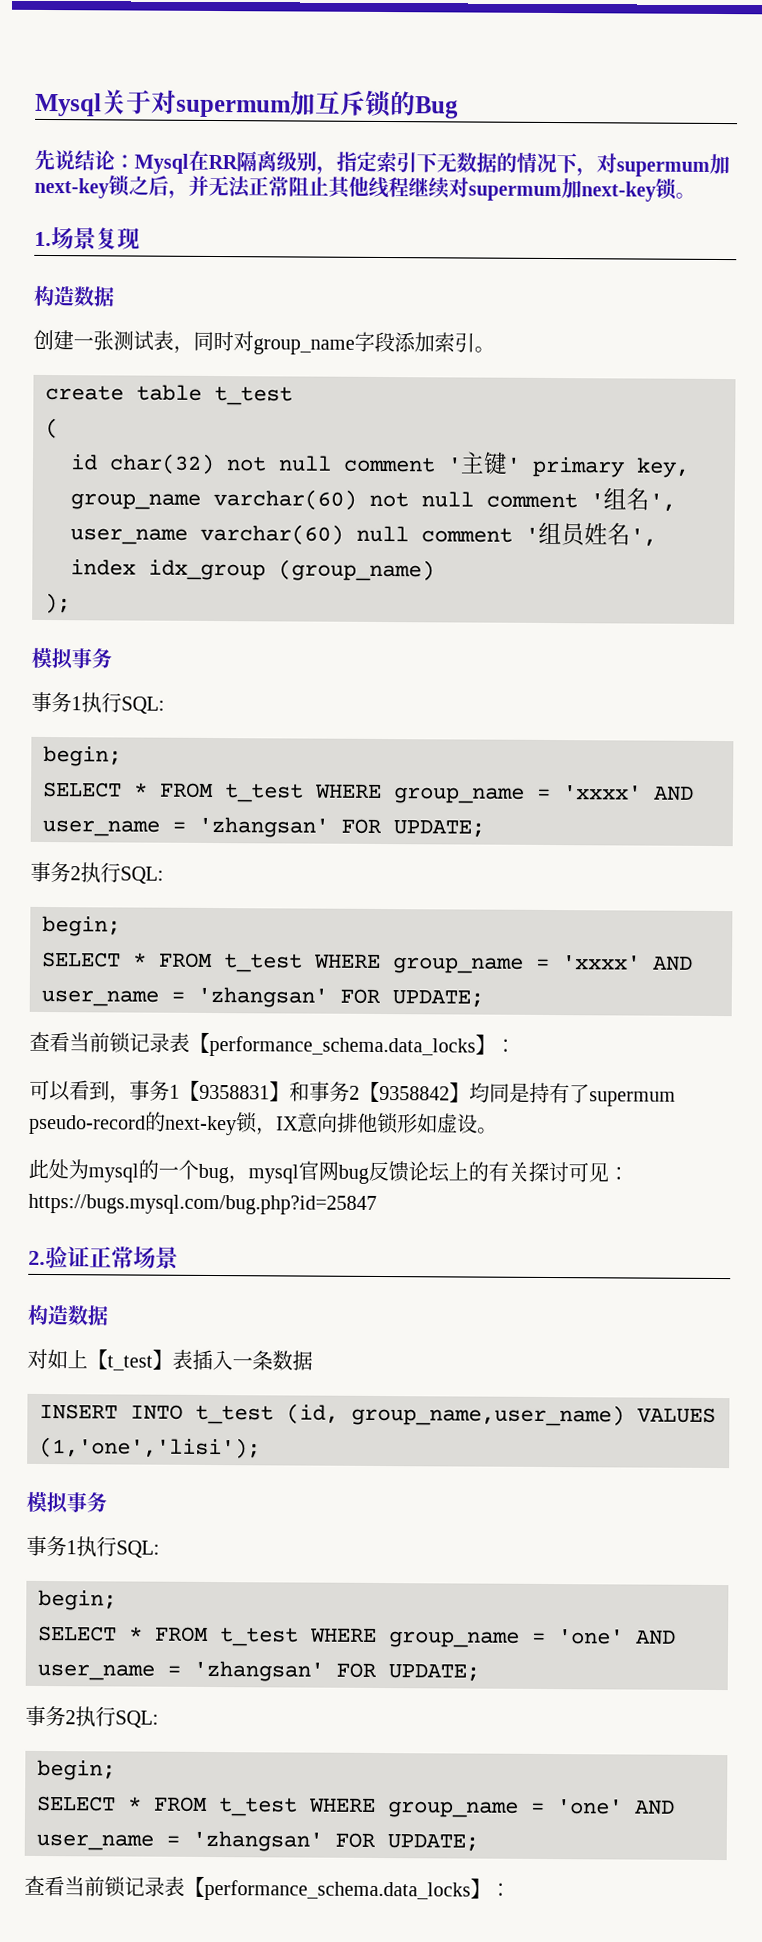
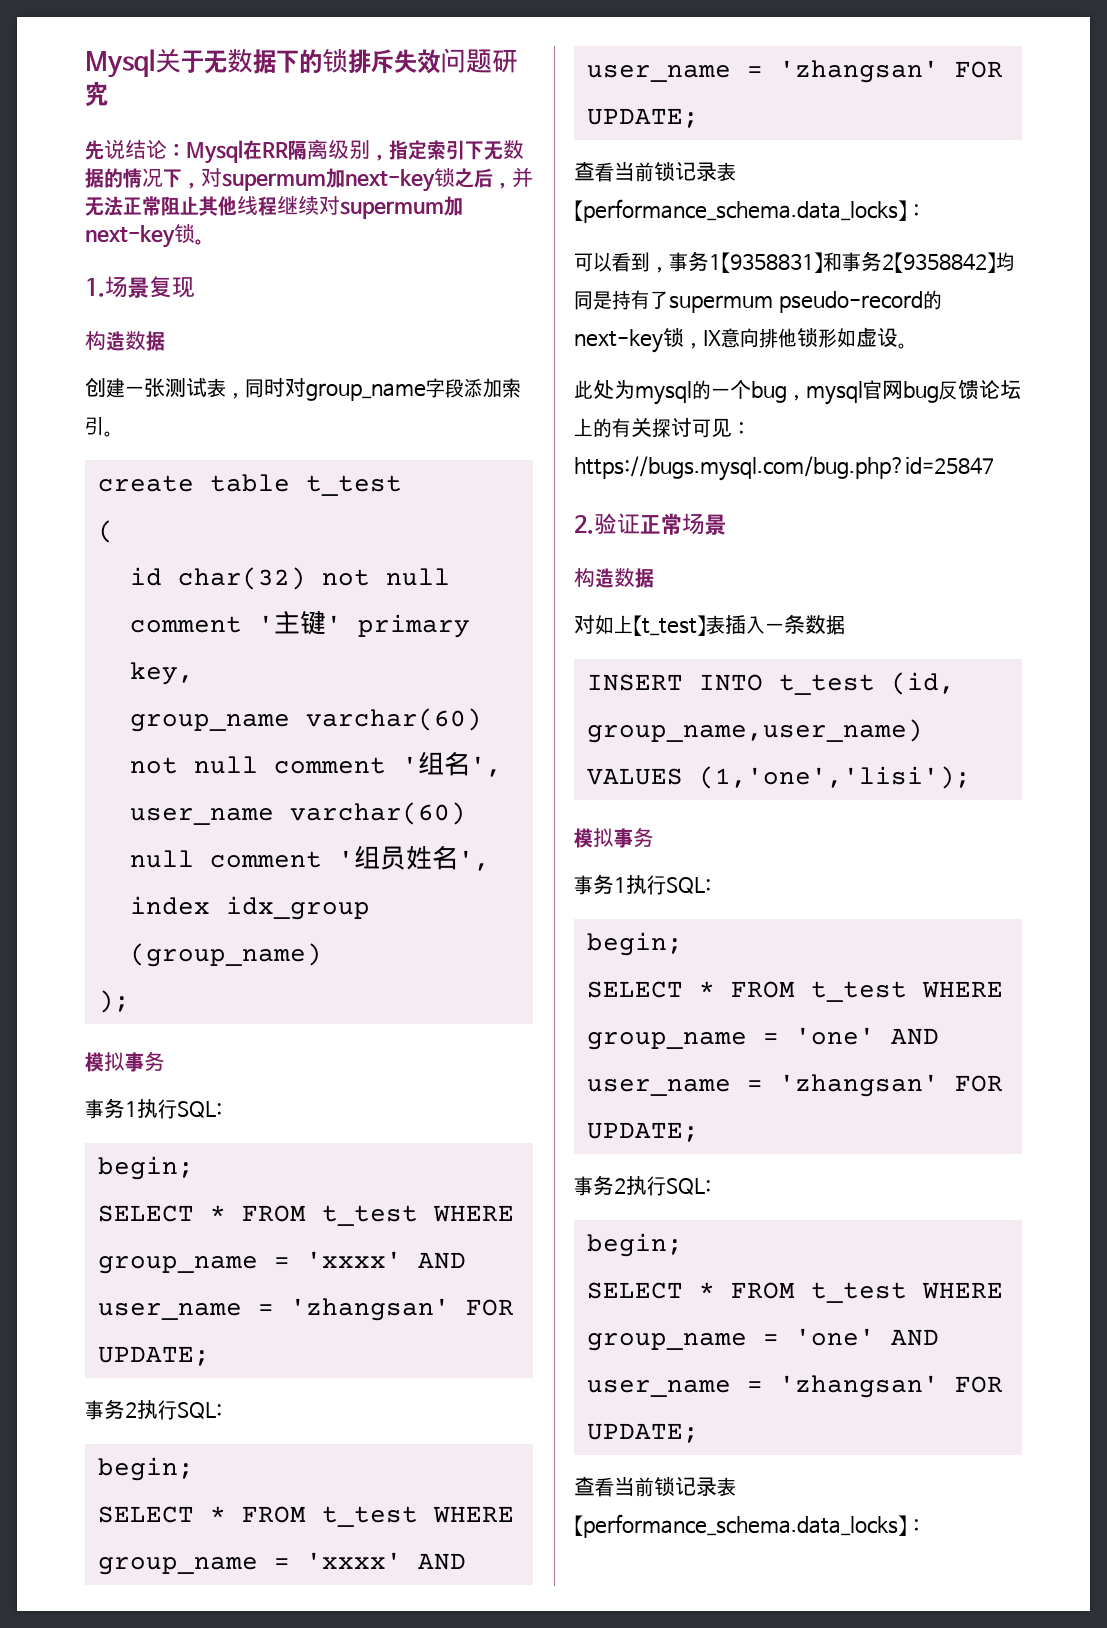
- Mysql关于对supermum加互斥锁的Bug
+ Mysql关于无数据下的锁排斥失效问题研究

